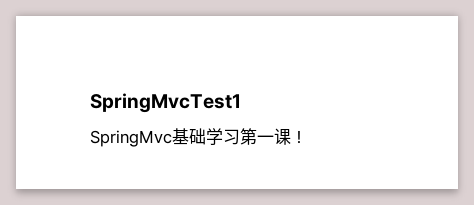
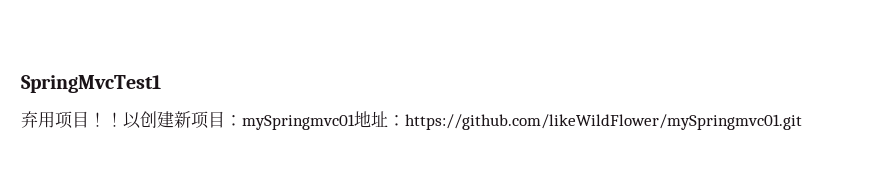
- SpringMvc基础学习第一课！
+ 弃用项目！！以创建新项目：mySpringmvc01地址：https://github.com/likeWildFlower/mySpringmvc01.git

